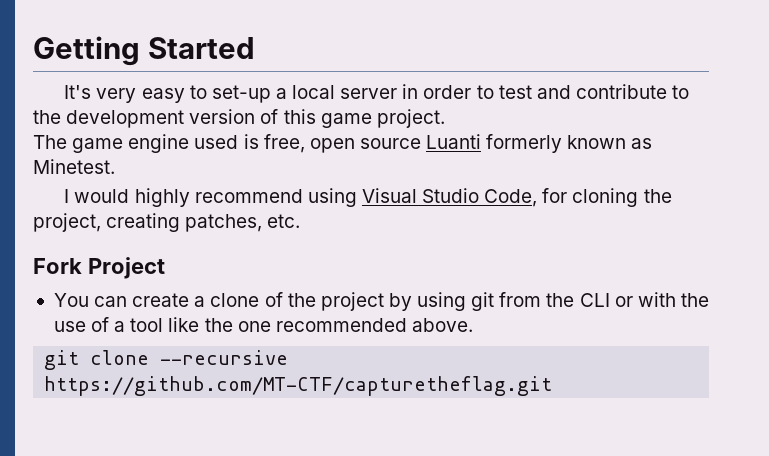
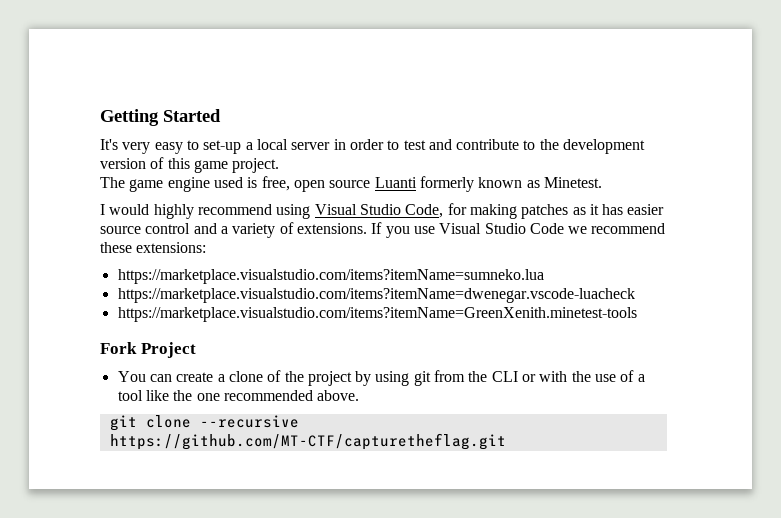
- I would highly recommend using Visual Studio Code, for cloning the project, creating patches, etc.
+ I would highly recommend using Visual Studio Code, for making patches as it has easier source control and a variety of extensions. If you use Visual Studio Code we recommend these extensions:
+ https://marketplace.visualstudio.com/items?itemName=sumneko.lua
+ https://marketplace.visualstudio.com/items?itemName=dwenegar.vscode-luacheck
+ https://marketplace.visualstudio.com/items?itemName=GreenXenith.minetest-tools

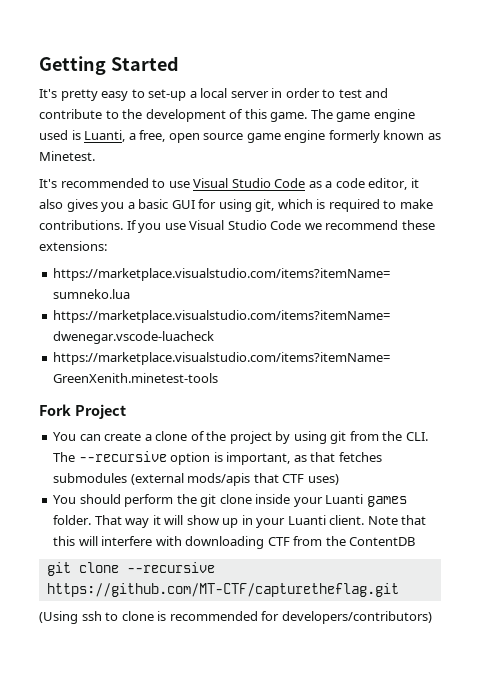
- It's very easy to set-up a local server in order to test and contribute to the development version of this game project.
- The game engine used is free, open source Luanti formerly known as Minetest.
+ It's pretty easy to set-up a local server in order to test and contribute to the development of this game. The game engine used is Luanti, a free, open source game engine formerly known as Minetest.
- I would highly recommend using Visual Studio Code, for making patches as it has easier source control and a variety of extensions.
+ It's recommended to use Visual Studio Code as a code editor, it also gives you a basic GUI for using git, which is required to make contributions.
- You can create a clone of the project by using git from the CLI or with the use of a tool like the one recommended above.
+ You can create a clone of the project by using git from the CLI. The --recursive option is important, as that fetches submodules (external mods/apis that CTF uses)
+ You should perform the git clone inside your Luanti games folder. That way it will show up in your Luanti client. Note that this will interfere with downloading CTF from the ContentDB
  git clone --recursive https://github.com/MT-CTF/capturetheflag.git
+ (Using ssh to clone is recommended for developers/contributors)

